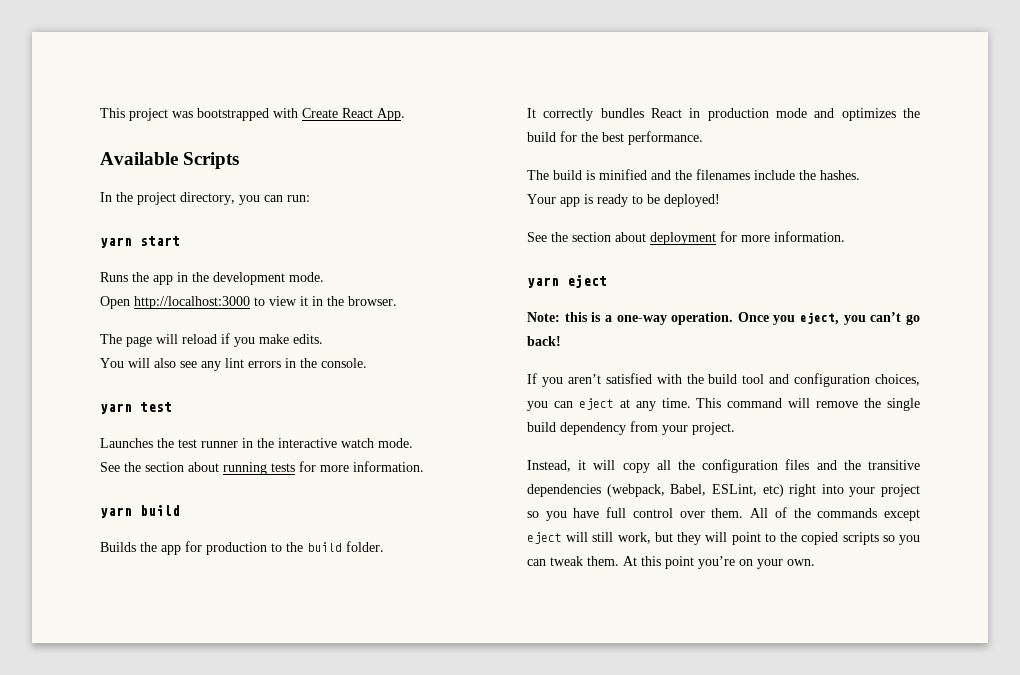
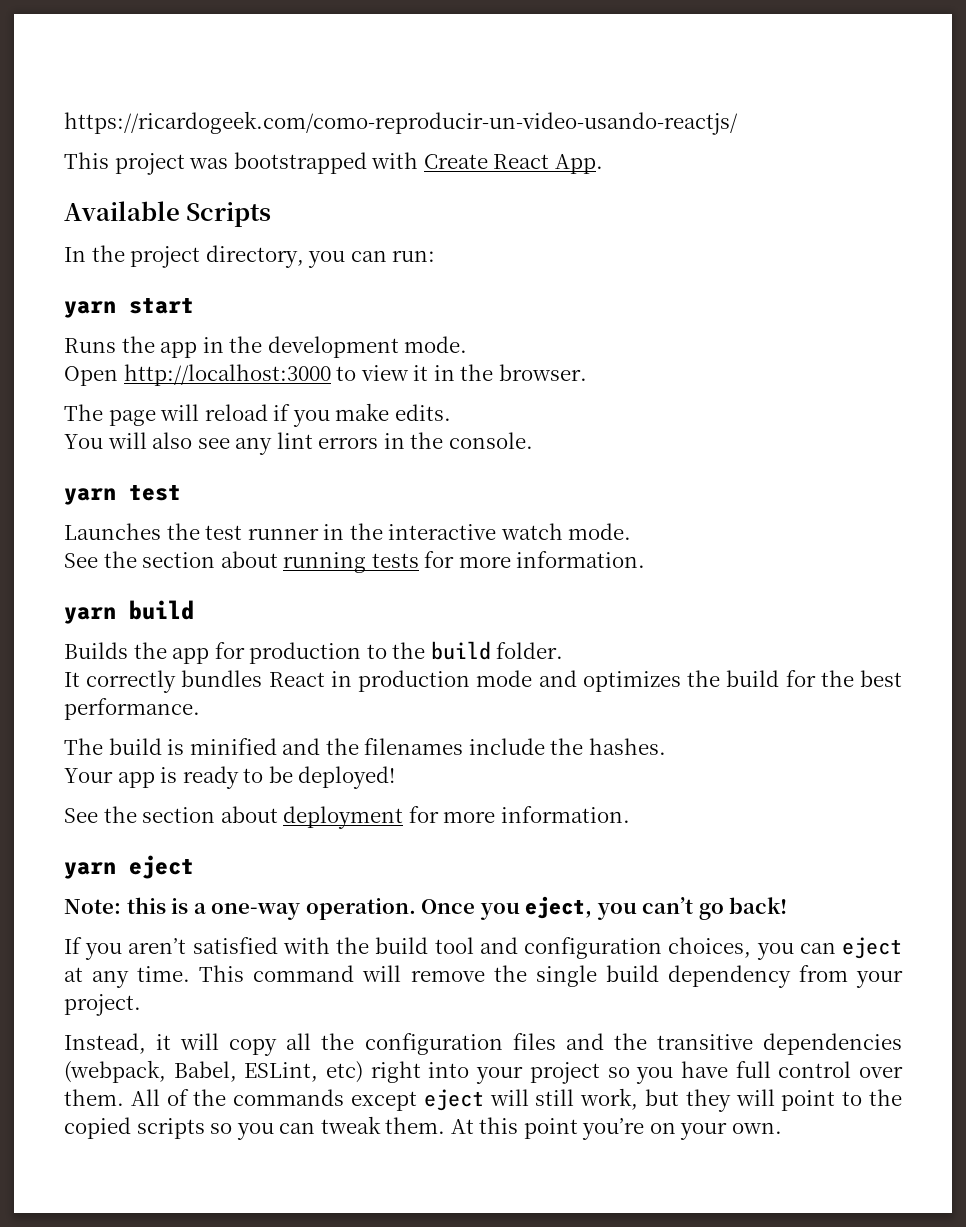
+ https://ricardogeek.com/como-reproducir-un-video-usando-reactjs/

